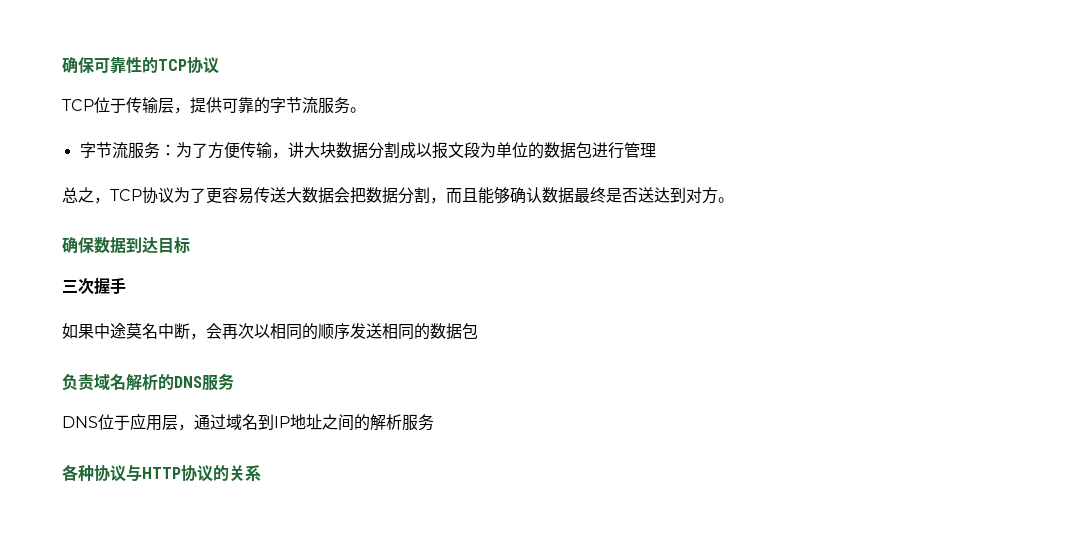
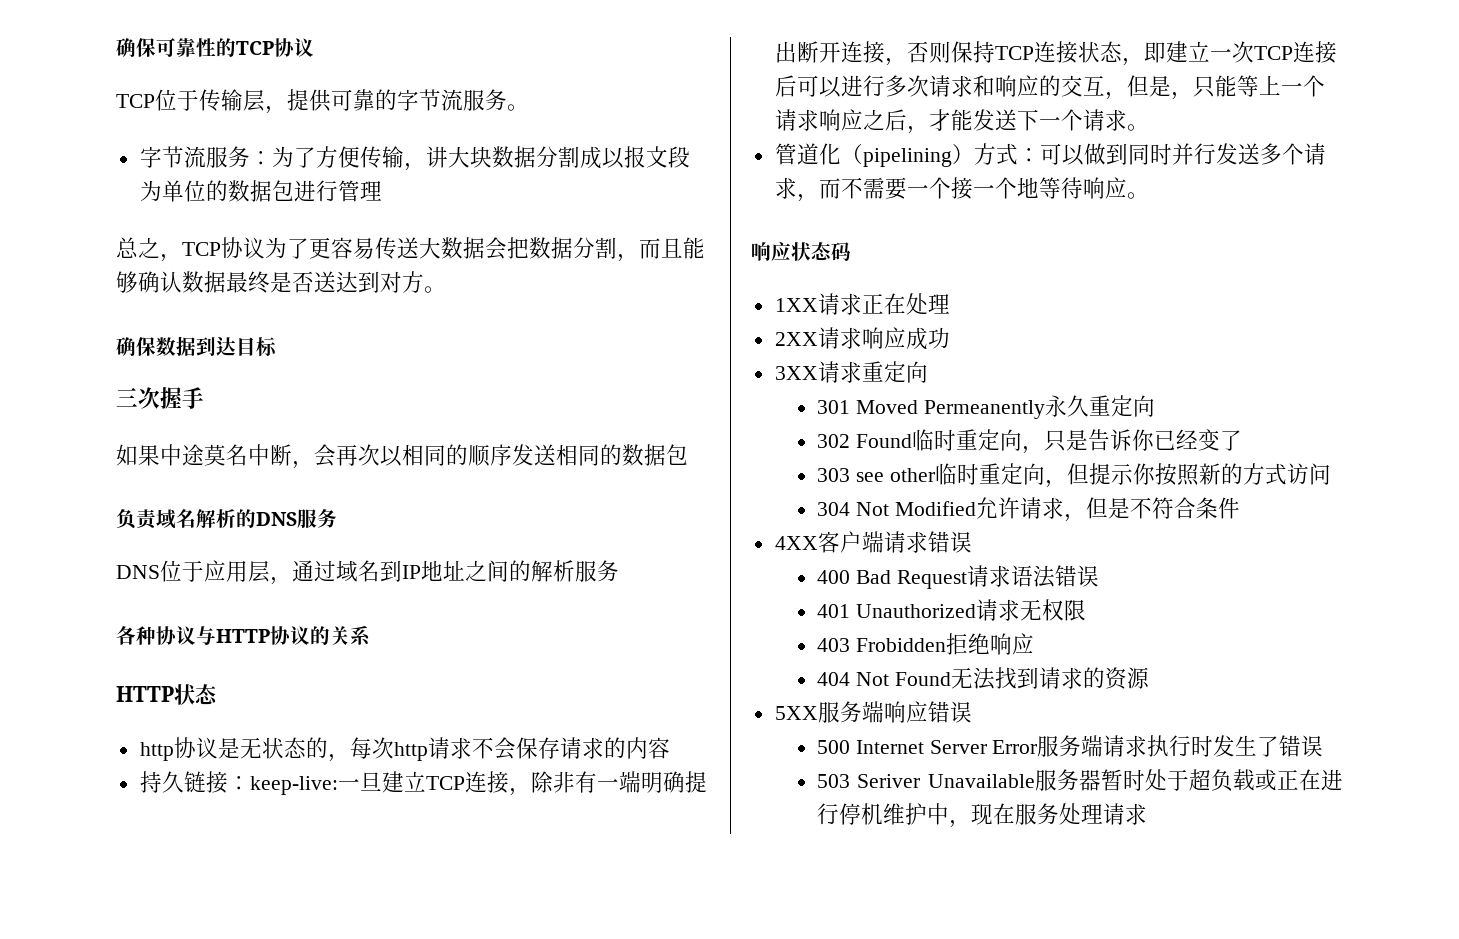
+ HTTP状态
+ http协议是无状态的，每次http请求不会保存请求的内容
+ 持久链接：keep-live:一旦建立TCP连接，除非有一端明确提出断开连接，否则保持TCP连接状态，即建立一次TCP连接后可以进行多次请求和响应的交互，但是，只能等上一个请求响应之后，才能发送下一个请求。
+ 管道化（pipelining）方式：可以做到同时并行发送多个请求，而不需要一个接一个地等待响应。
+ 响应状态码
+ 1XX请求正在处理
+ 2XX请求响应成功
+ 3XX请求重定向
+ 301 Moved Permeanently永久重定向
+ 302 Found临时重定向，只是告诉你已经变了
+ 303 see other临时重定向，但提示你按照新的方式访问
+ 304 Not Modified允许请求，但是不符合条件
+ 4XX客户端请求错误
+ 400 Bad Request请求语法错误
+ 401 Unauthorized请求无权限
+ 403 Frobidden拒绝响应
+ 404 Not Found无法找到请求的资源
+ 5XX服务端响应错误
+ 500 Internet Server Error服务端请求执行时发生了错误
+ 503 Seriver Unavailable服务器暂时处于超负载或正在进行停机维护中，现在服务处理请求

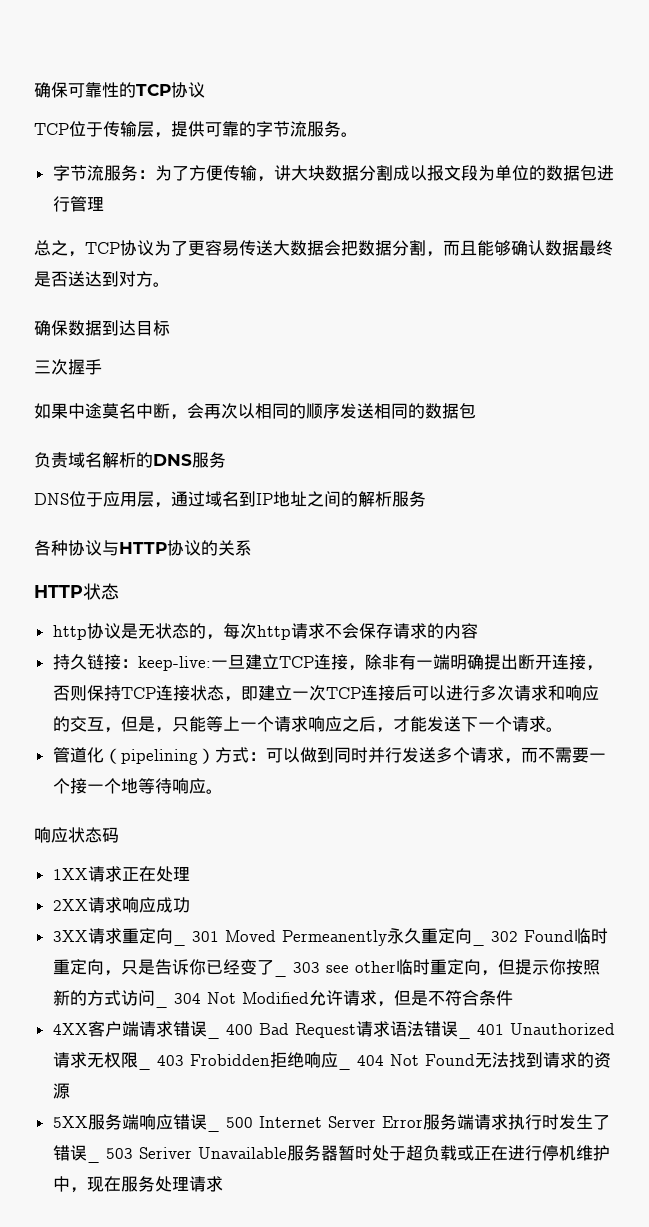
- 3XX请求重定向
- 301 Moved Permeanently永久重定向
- 302 Found临时重定向，只是告诉你已经变了
- 303 see other临时重定向，但提示你按照新的方式访问
- 304 Not Modified允许请求，但是不符合条件
+ 3XX请求重定向_ 301 Moved Permeanently永久重定向_ 302 Found临时重定向，只是告诉你已经变了_ 303 see other临时重定向，但提示你按照新的方式访问_ 304 Not Modified允许请求，但是不符合条件
- 4XX客户端请求错误
- 400 Bad Request请求语法错误
- 401 Unauthorized请求无权限
- 403 Frobidden拒绝响应
- 404 Not Found无法找到请求的资源
+ 4XX客户端请求错误_ 400 Bad Request请求语法错误_ 401 Unauthorized请求无权限_ 403 Frobidden拒绝响应_ 404 Not Found无法找到请求的资源
- 5XX服务端响应错误
- 500 Internet Server Error服务端请求执行时发生了错误
- 503 Seriver Unavailable服务器暂时处于超负载或正在进行停机维护中，现在服务处理请求
+ 5XX服务端响应错误_ 500 Internet Server Error服务端请求执行时发生了错误_ 503 Seriver Unavailable服务器暂时处于超负载或正在进行停机维护中，现在服务处理请求

